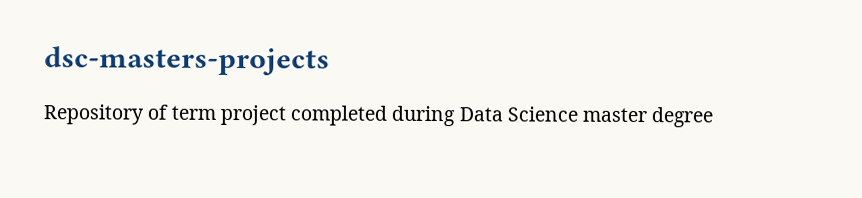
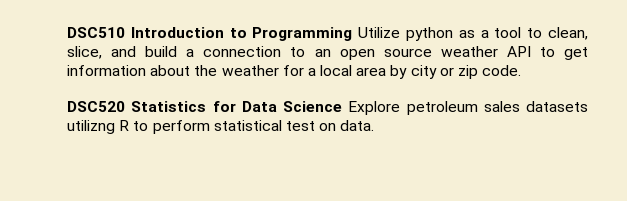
- dsc-masters-projects
- Repository of term project completed during Data Science master degree
+ DSC510 Introduction to Programming Utilize python as a tool to clean, slice, and build a connection to an open source weather API to get information about the weather for a local area by city or zip code.
+ DSC520 Statistics for Data Science Explore petroleum sales datasets utilizng R to perform statistical test on data.

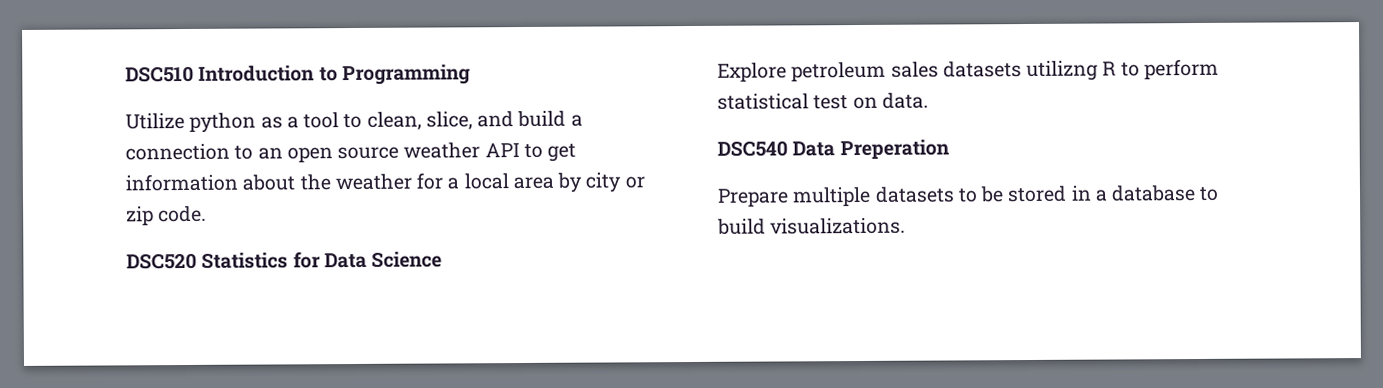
- DSC510 Introduction to Programming Utilize python as a tool to clean, slice, and build a connection to an open source weather API to get information about the weather for a local area by city or zip code.
+ DSC510 Introduction to Programming
+ Utilize python as a tool to clean, slice, and build a connection to an open source weather API to get information about the weather for a local area by city or zip code.
- DSC520 Statistics for Data Science Explore petroleum sales datasets utilizng R to perform statistical test on data.
+ DSC520 Statistics for Data Science
+ Explore petroleum sales datasets utilizng R to perform statistical test on data.
+ DSC540 Data Preperation
+ Prepare multiple datasets to be stored in a database to build visualizations.

